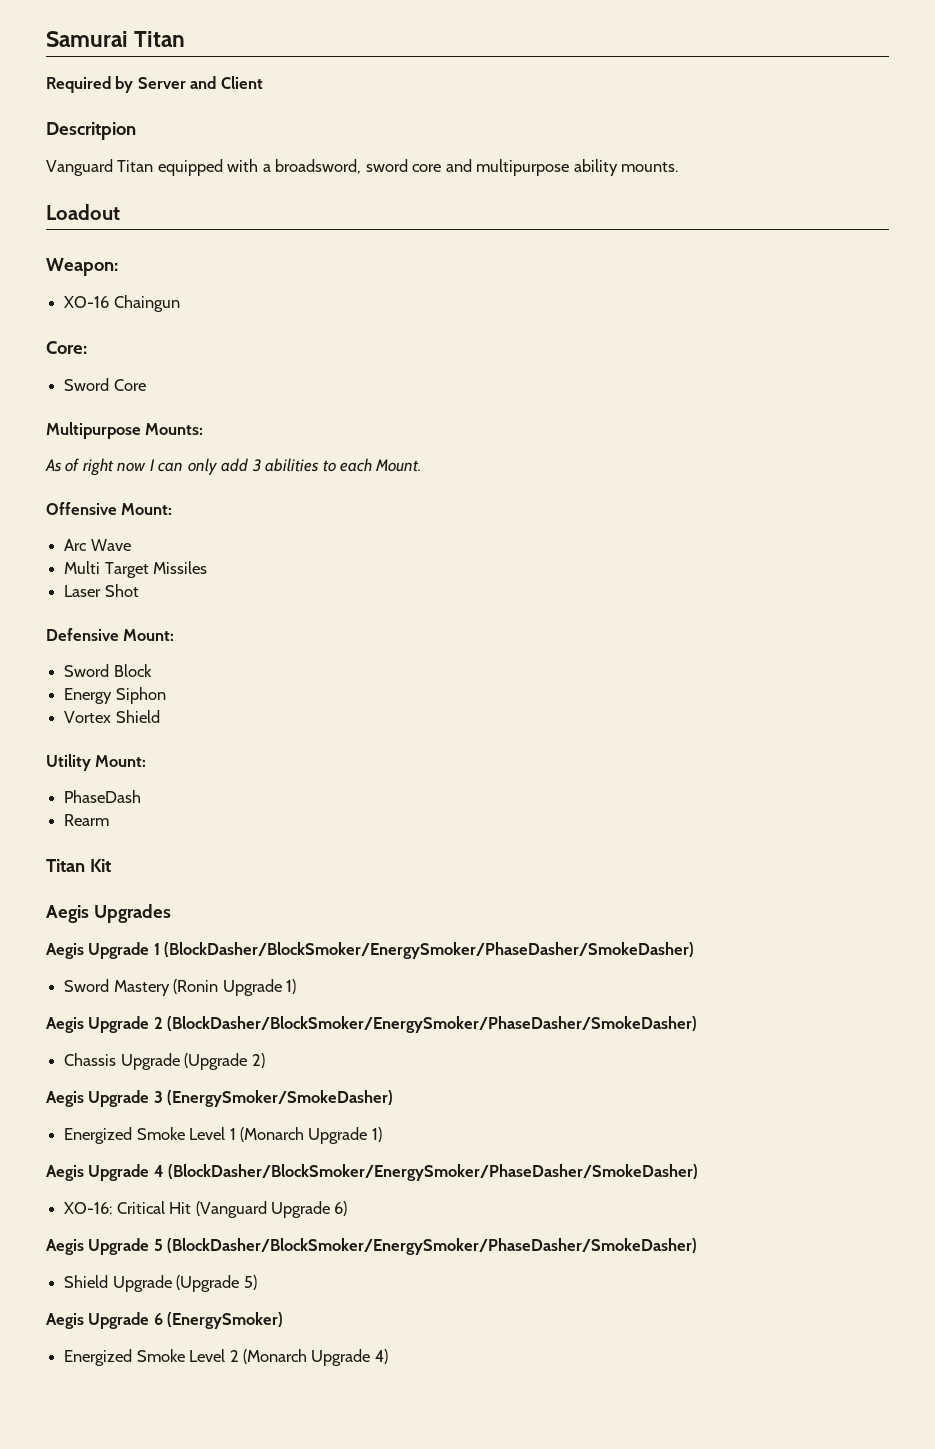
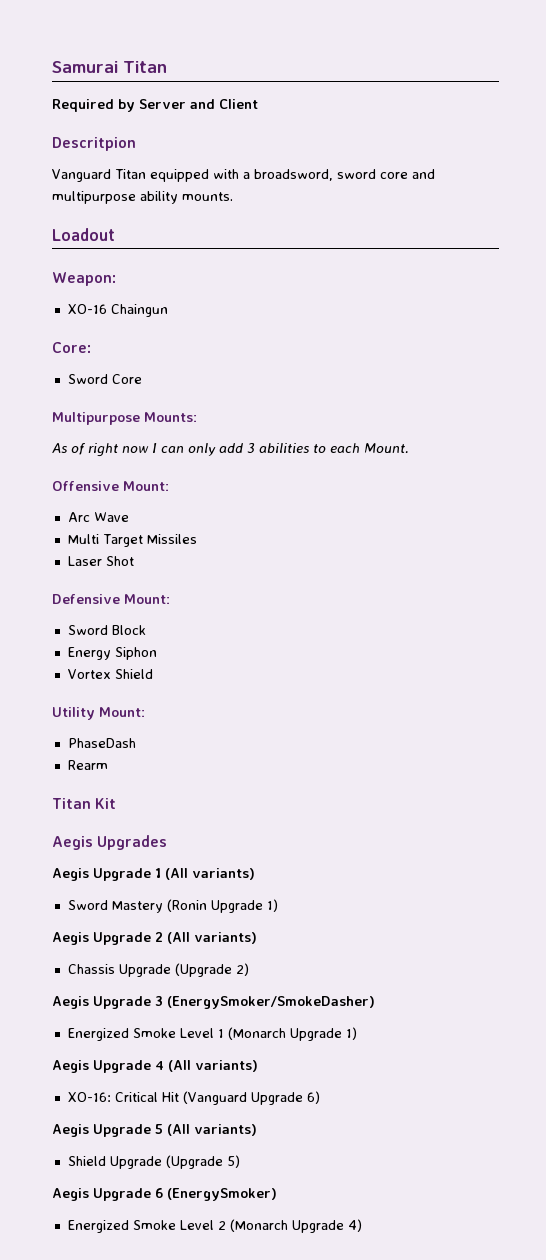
- Aegis Upgrade 1 (BlockDasher/BlockSmoker/EnergySmoker/PhaseDasher/SmokeDasher)
+ Aegis Upgrade 1 (All variants)
- Aegis Upgrade 2 (BlockDasher/BlockSmoker/EnergySmoker/PhaseDasher/SmokeDasher)
+ Aegis Upgrade 2 (All variants)
- Aegis Upgrade 4 (BlockDasher/BlockSmoker/EnergySmoker/PhaseDasher/SmokeDasher)
+ Aegis Upgrade 4 (All variants)
- Aegis Upgrade 5 (BlockDasher/BlockSmoker/EnergySmoker/PhaseDasher/SmokeDasher)
+ Aegis Upgrade 5 (All variants)

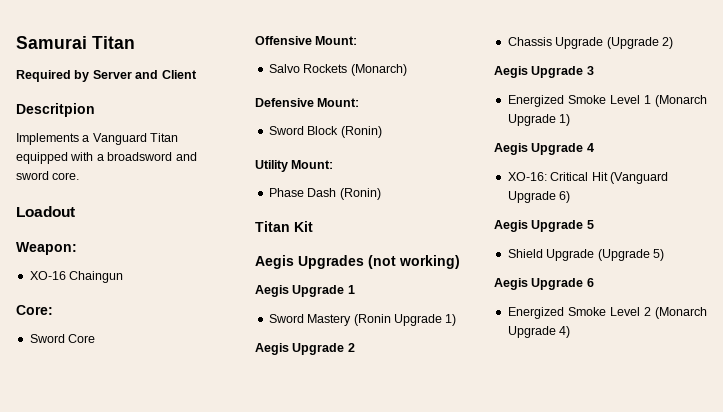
- Vanguard Titan equipped with a broadsword, sword core and multipurpose ability mounts.
+ Implements a Vanguard Titan equipped with a broadsword and sword core.
- Multipurpose Mounts:
- As of right now I can only add 3 abilities to each Mount.
  Offensive Mount:
- Arc Wave
- Multi Target Missiles
- Laser Shot
+ Salvo Rockets (Monarch)
- Sword Block
- Energy Siphon
- Vortex Shield
+ Sword Block (Ronin)
- PhaseDash
- Rearm
+ Phase Dash (Ronin)
- Aegis Upgrades
+ Aegis Upgrades (not working)
- Aegis Upgrade 1 (All variants)
+ Aegis Upgrade 1
- Aegis Upgrade 2 (All variants)
+ Aegis Upgrade 2
- Aegis Upgrade 3 (EnergySmoker/SmokeDasher)
+ Aegis Upgrade 3
- Aegis Upgrade 4 (All variants)
+ Aegis Upgrade 4
- Aegis Upgrade 5 (All variants)
+ Aegis Upgrade 5
- Aegis Upgrade 6 (EnergySmoker)
+ Aegis Upgrade 6

